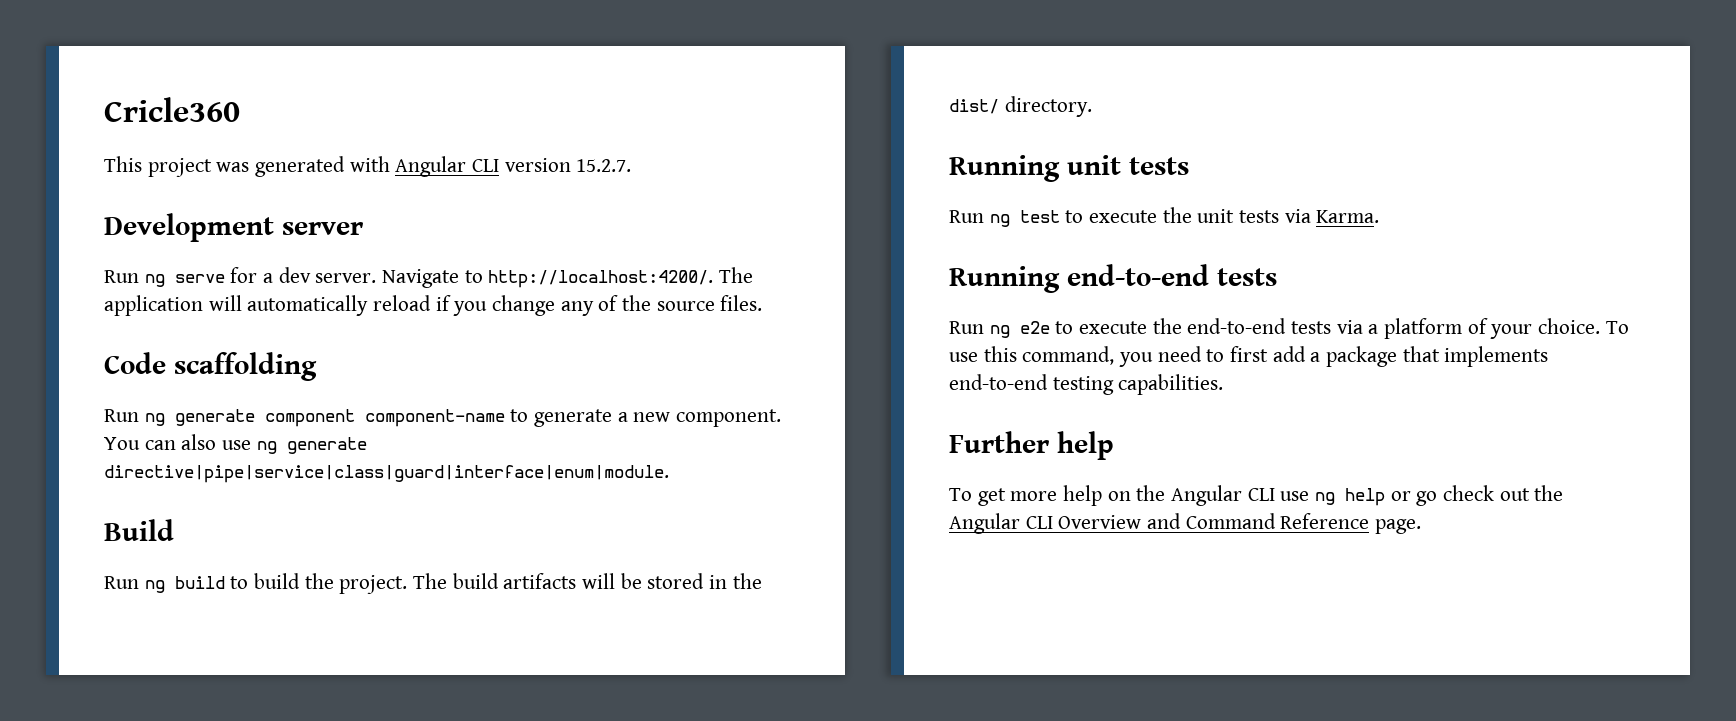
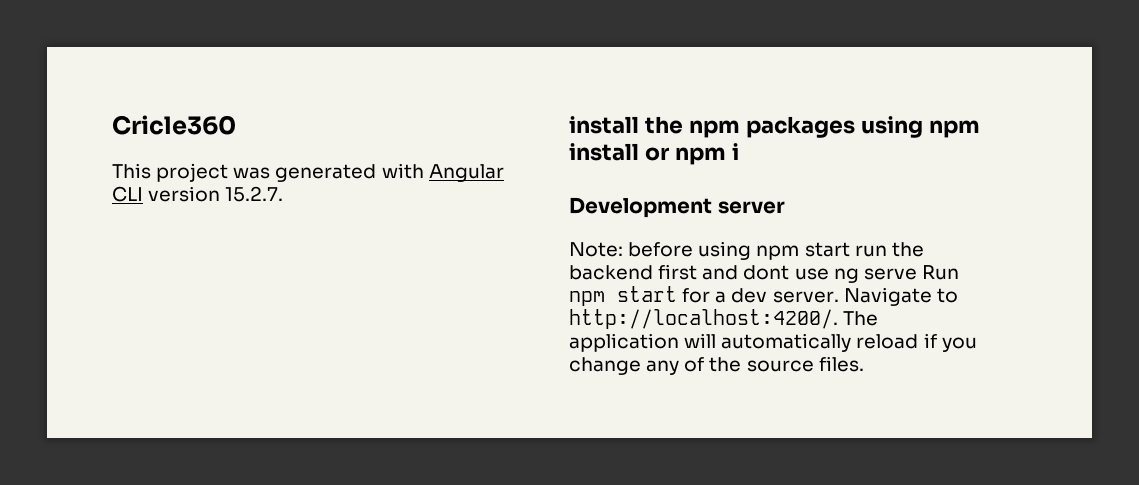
+ install the npm packages using npm install or npm i
  Development server
- Run ng serve for a dev server.
+ Note: before using npm start run the backend first and dont use ng serve Run npm start for a dev server.
- Code scaffolding
- Run ng generate component component-name to generate a new component. You can also use ng generate directive|pipe|service|class|guard|interface|enum|module.
- Build
- Run ng build to build the project. The build artifacts will be stored in the dist/ directory.
- Running unit tests
- Run ng test to execute the unit tests via Karma.
- Running end-to-end tests
- Run ng e2e to execute the end-to-end tests via a platform of your choice. To use this command, you need to first add a package that implements end-to-end testing capabilities.
- Further help
- To get more help on the Angular CLI use ng help or go check out the Angular CLI Overview and Command Reference page.

